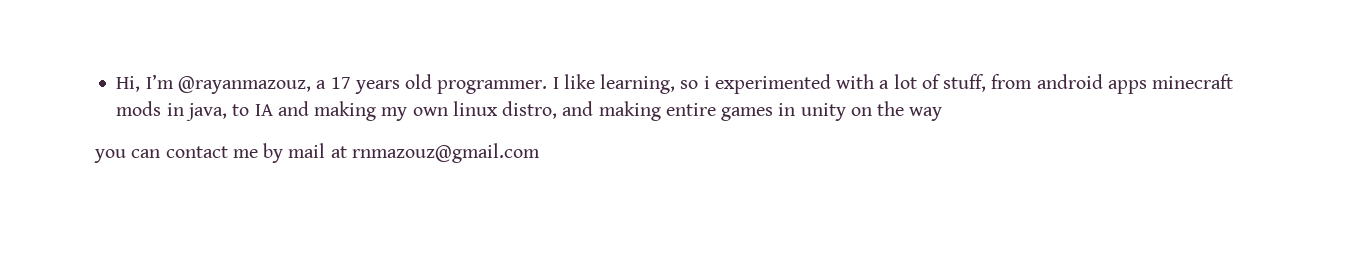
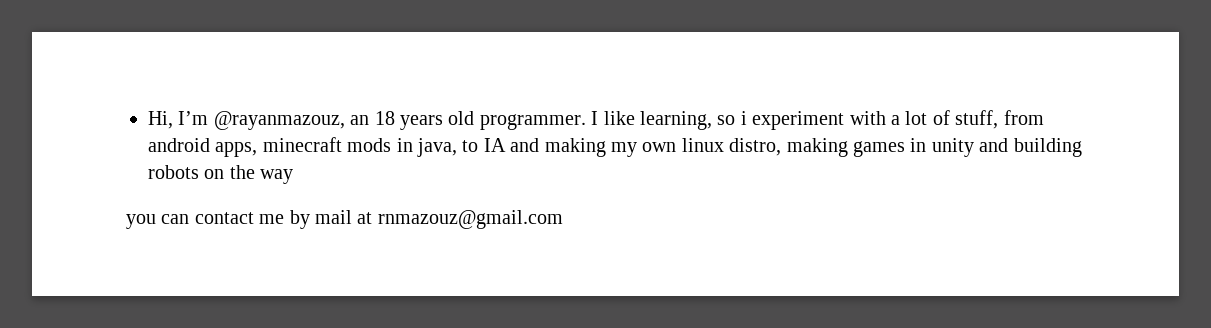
- Hi, I’m @rayanmazouz, a 17 years old programmer.
+ Hi, I’m @rayanmazouz, an 18 years old programmer.
- I like learning, so i experimented with a lot of stuff, from android apps minecraft mods in java, to IA and making my own linux distro, and making entire games in unity on the way
+ I like learning, so i experiment with a lot of stuff, from android apps, minecraft mods in java, to IA and making my own linux distro, making games in unity and building robots on the way

